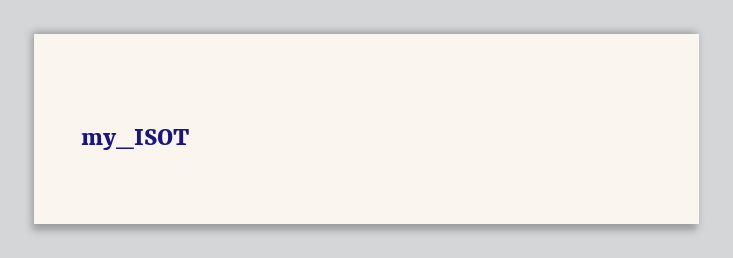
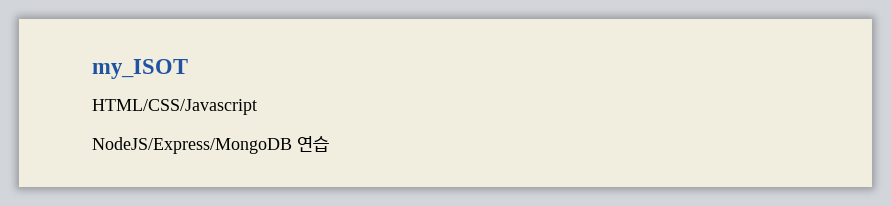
+ HTML/CSS/Javascript
+ NodeJS/Express/MongoDB 연습

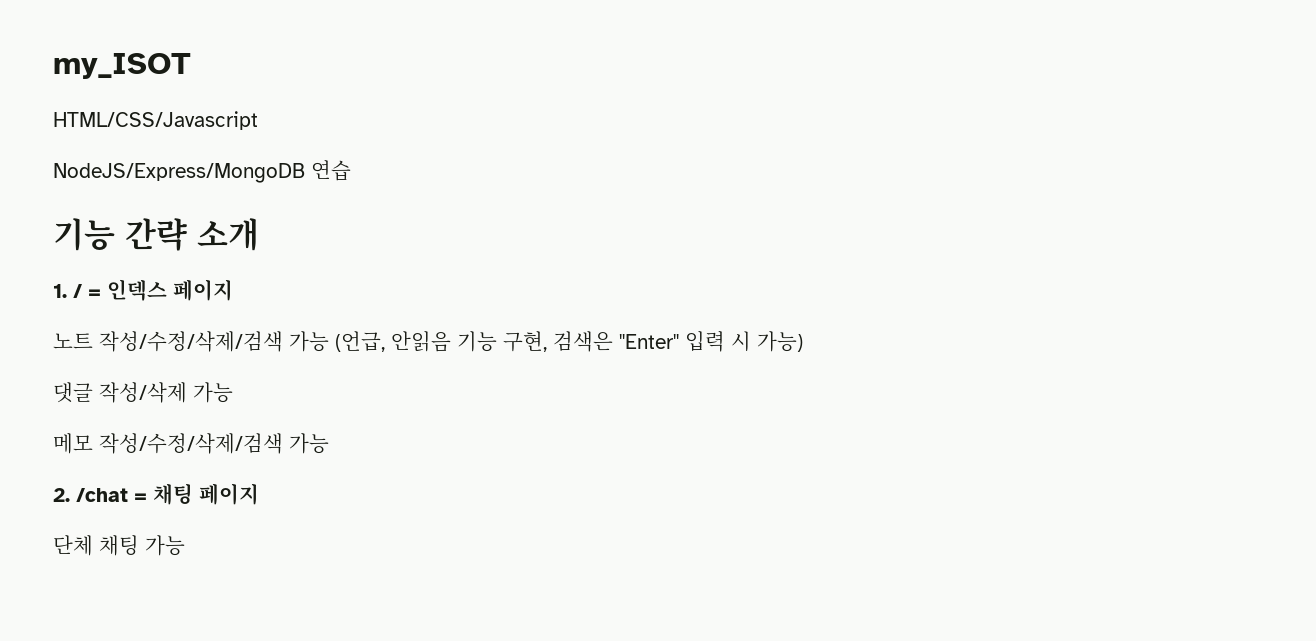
+ 기능 간략 소개
+ 1. / = 인덱스 페이지
+ 노트 작성/수정/삭제/검색 가능 (언급, 안읽음 기능 구현, 검색은 "Enter" 입력 시 가능)
+ 댓글 작성/삭제 가능
+ 메모 작성/수정/삭제/검색 가능
+ 2. /chat = 채팅 페이지
+ 단체 채팅 가능

